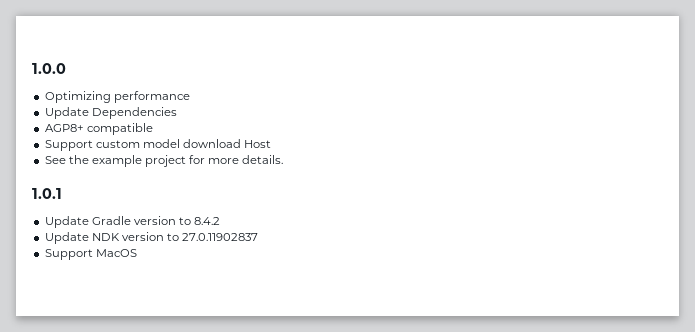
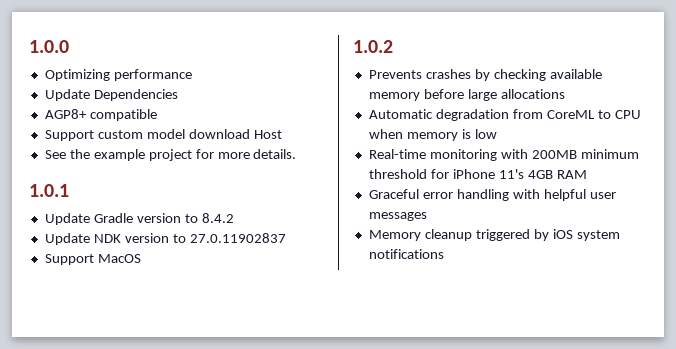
+ 1.0.2
+ Prevents crashes by checking available memory before large allocations
+ Automatic degradation from CoreML to CPU when memory is low
+ Real-time monitoring with 200MB minimum threshold for iPhone 11's 4GB RAM
+ Graceful error handling with helpful user messages
+ Memory cleanup triggered by iOS system notifications

